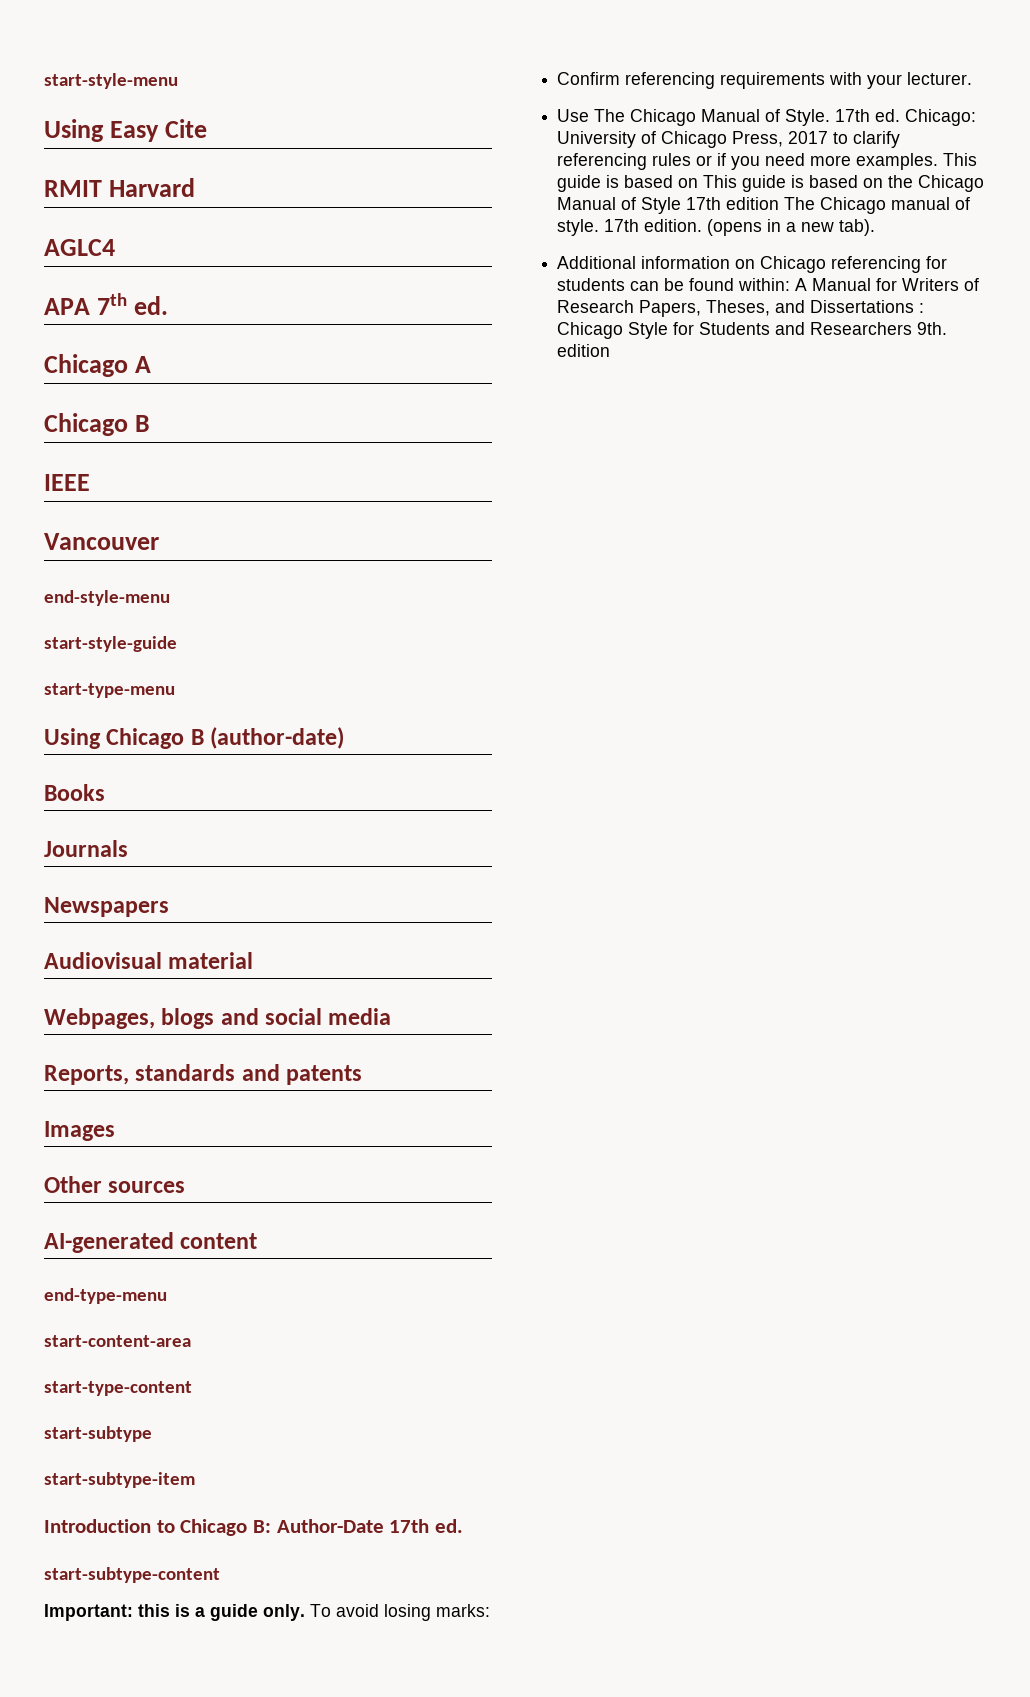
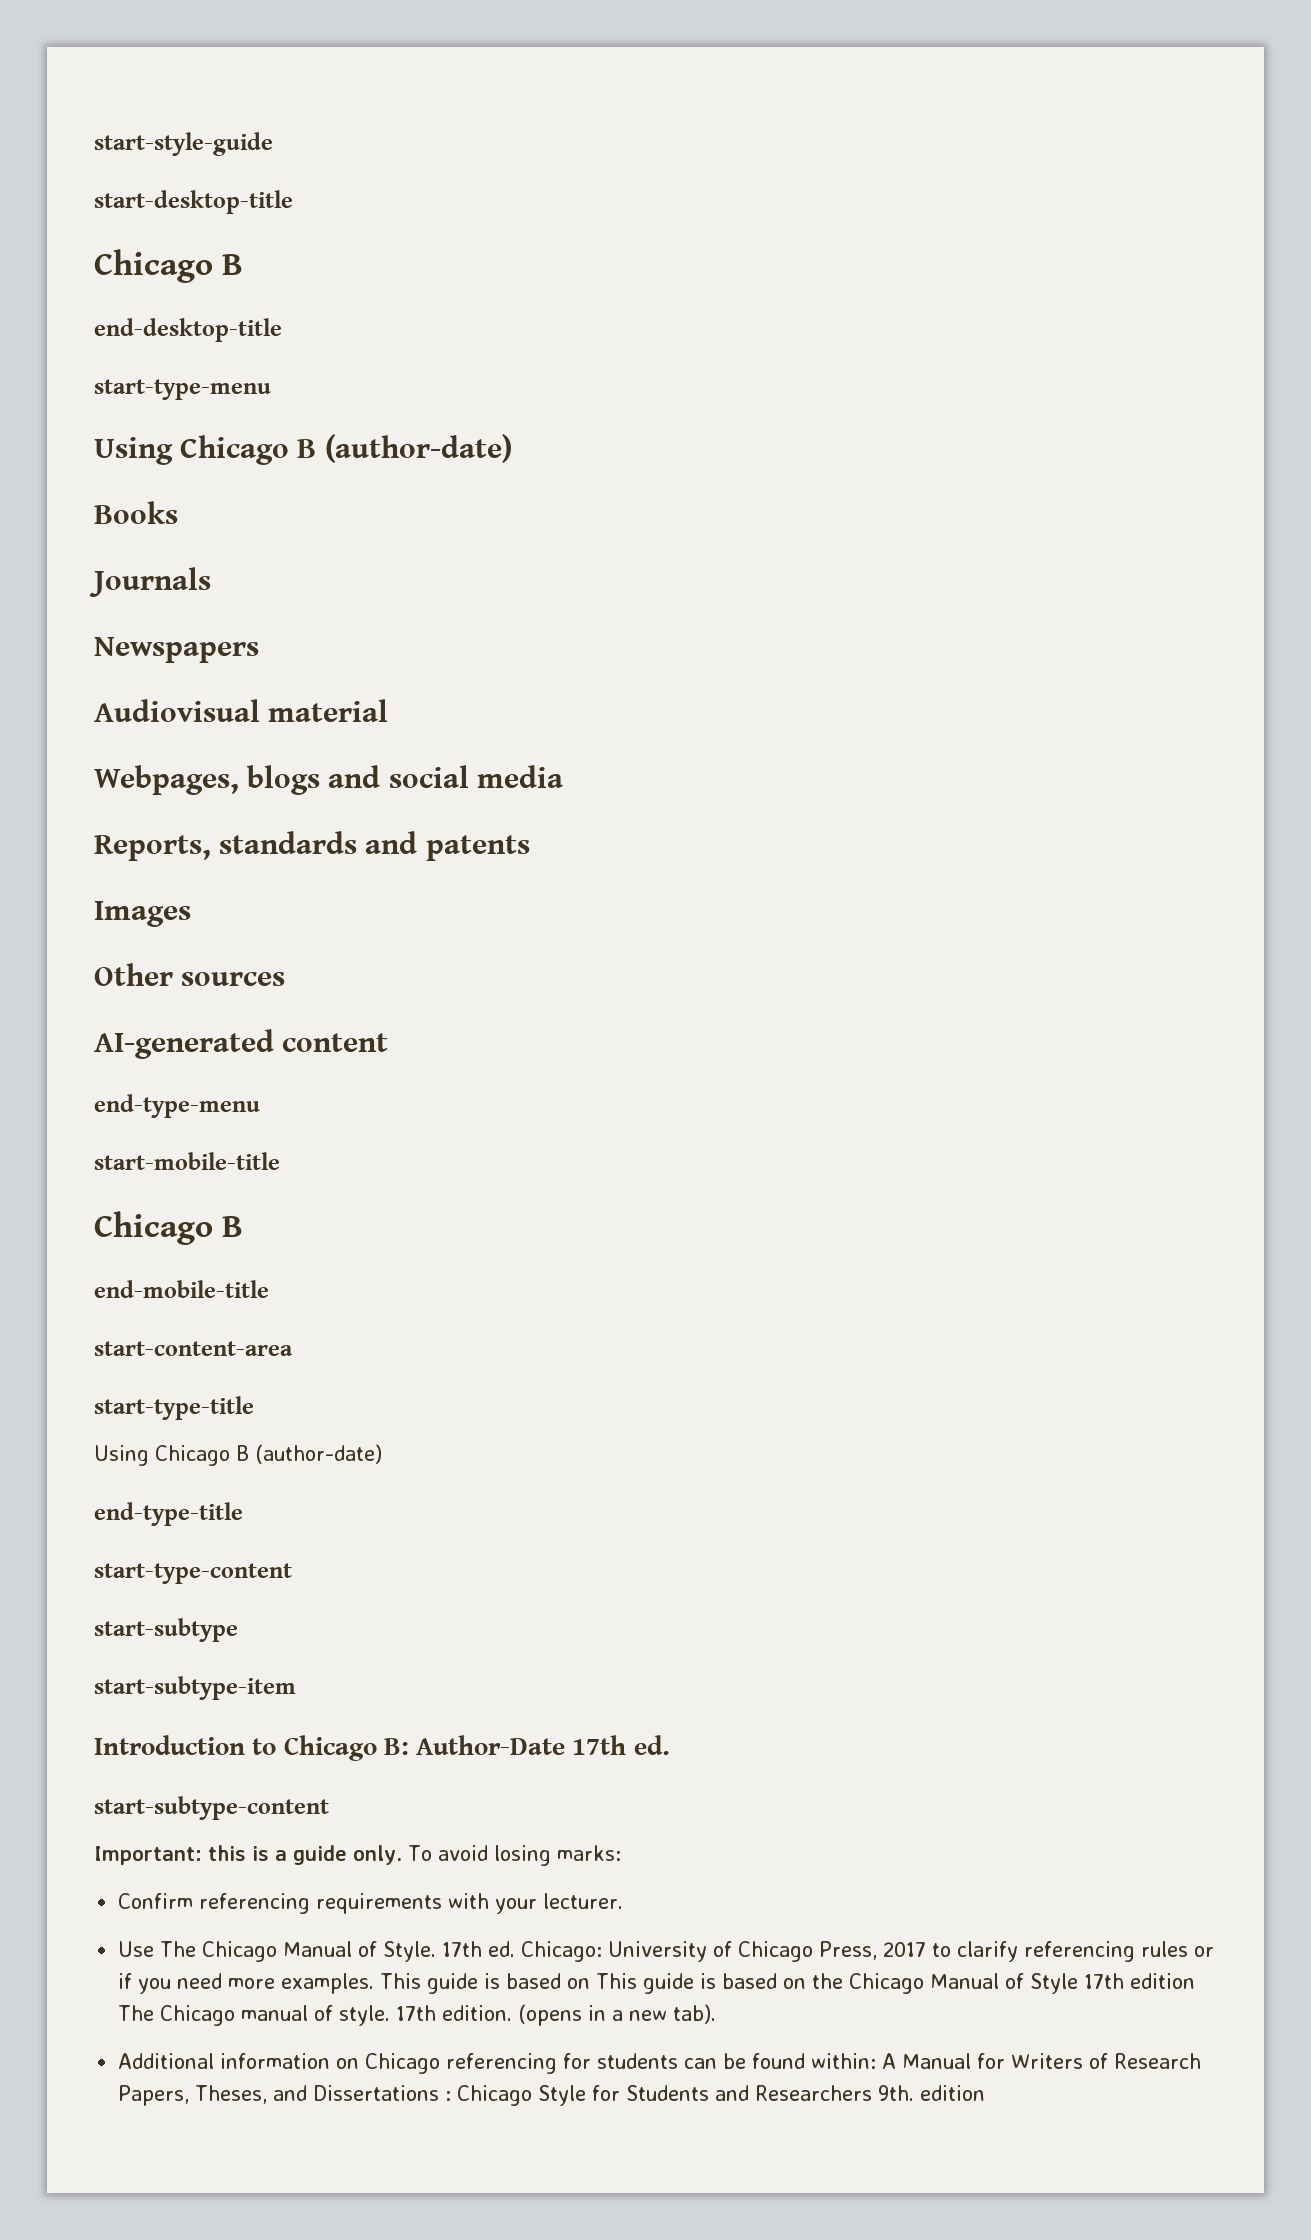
- start-style-menu
- Using Easy Cite
- RMIT Harvard
- AGLC4
- APA 7th ed.
- Chicago A
+ start-style-guide
+ start-desktop-title
  Chicago B
- IEEE
- Vancouver
- end-style-menu
- start-style-guide
+ end-desktop-title
+ start-mobile-title
+ Chicago B
+ end-mobile-title
  start-content-area
+ start-type-title
+ Using Chicago B (author-date)
+ end-type-title

